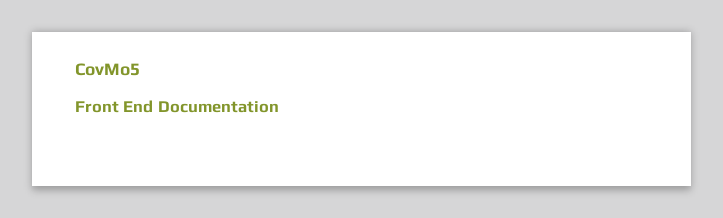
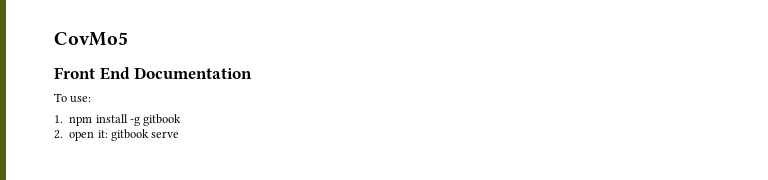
+ To use:
+ 1. npm install -g gitbook
+ 2. open it: gitbook serve

